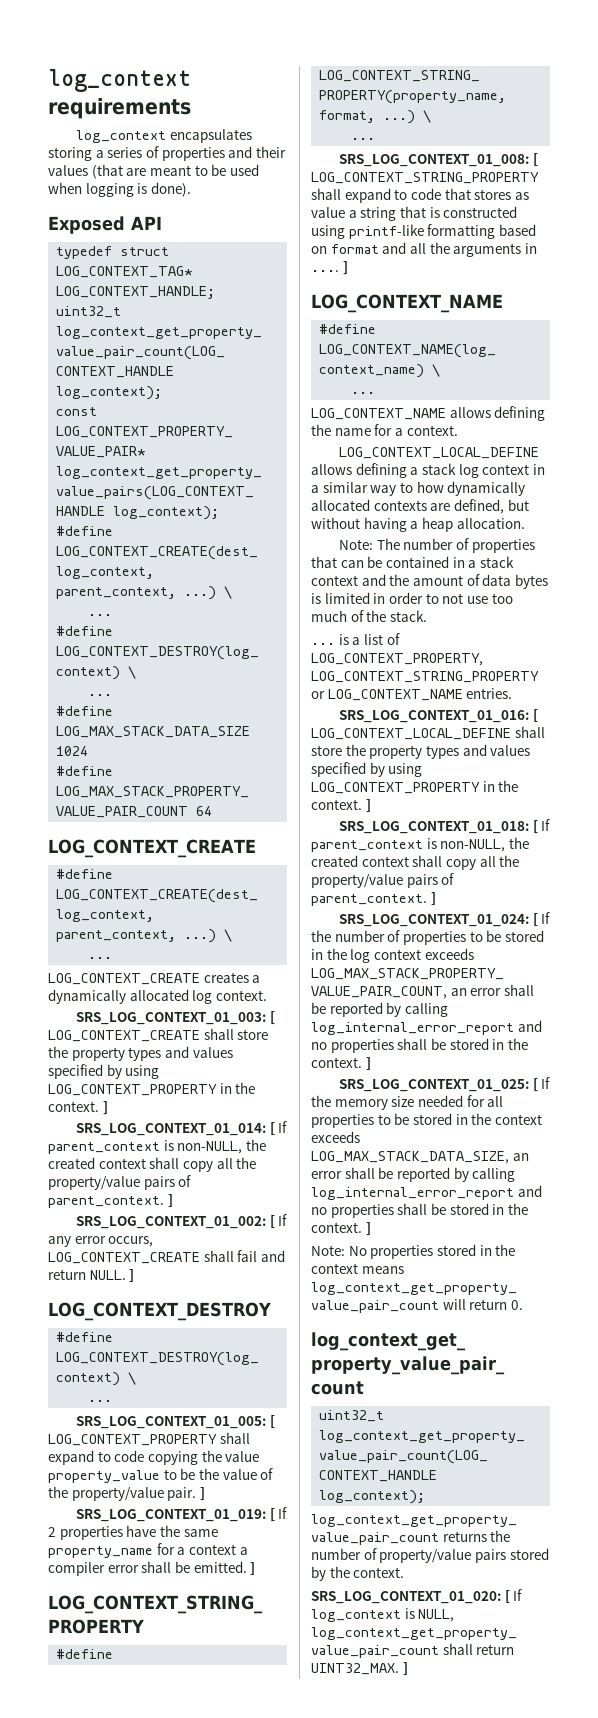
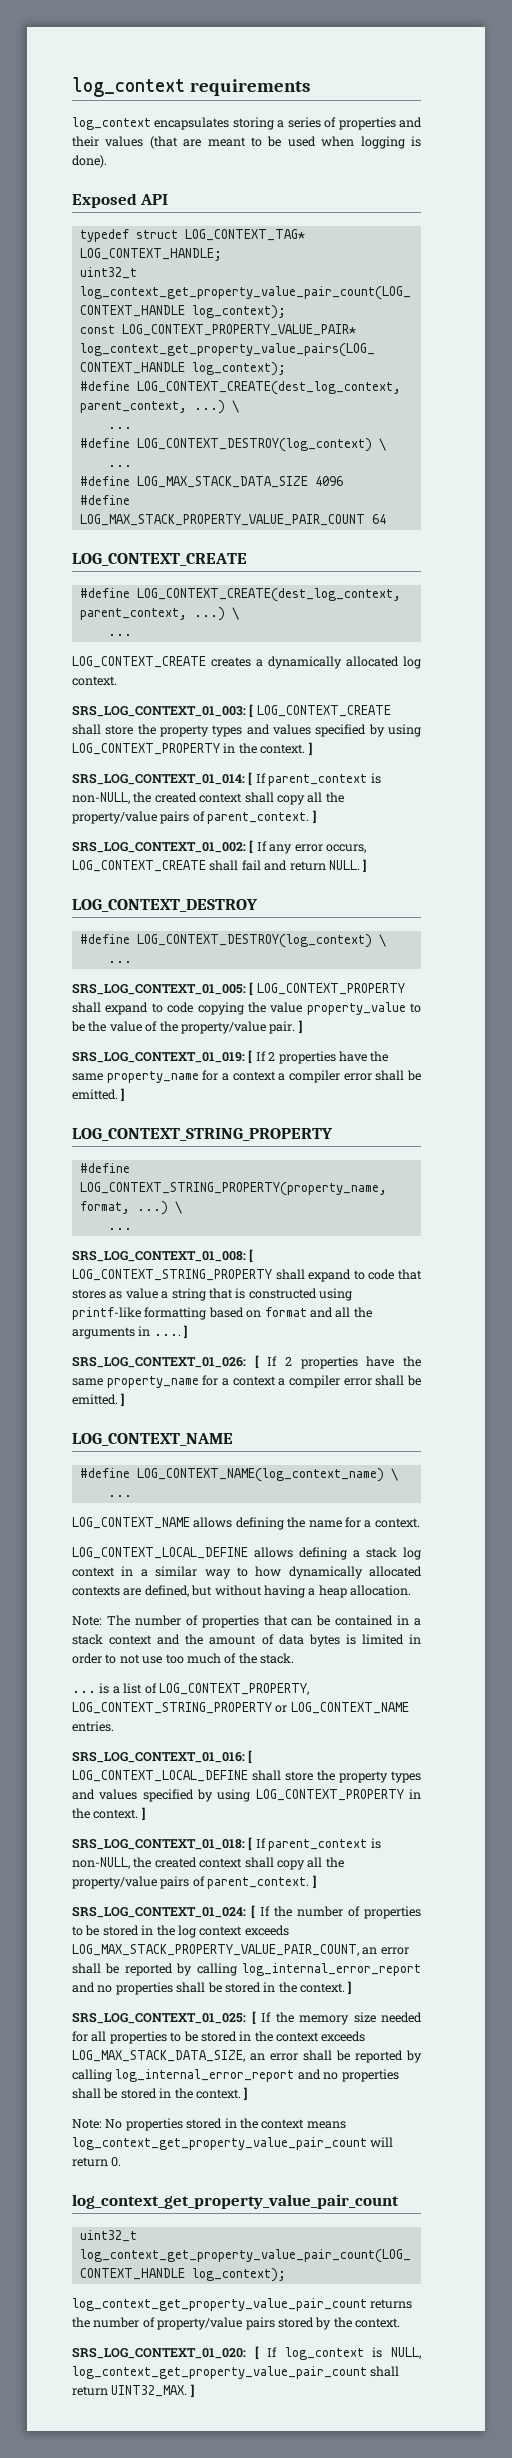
- #define LOG_MAX_STACK_DATA_SIZE 1024
+ #define LOG_MAX_STACK_DATA_SIZE 4096
+ SRS_LOG_CONTEXT_01_026: [ If 2 properties have the same property_name for a context a compiler error shall be emitted. ]

